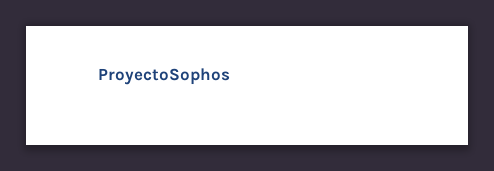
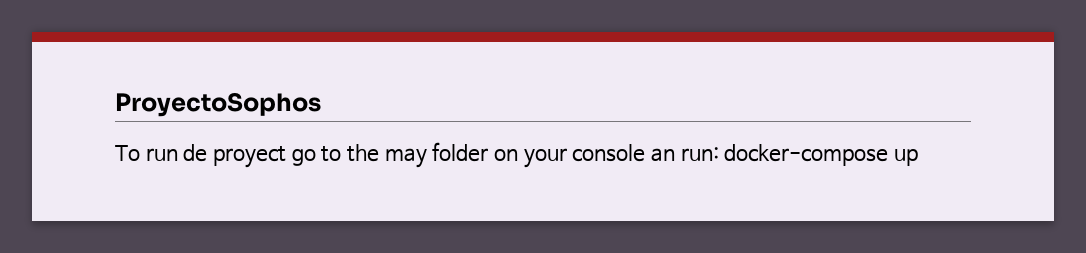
+ To run de proyect go to the may folder on your console an run: docker-compose up

